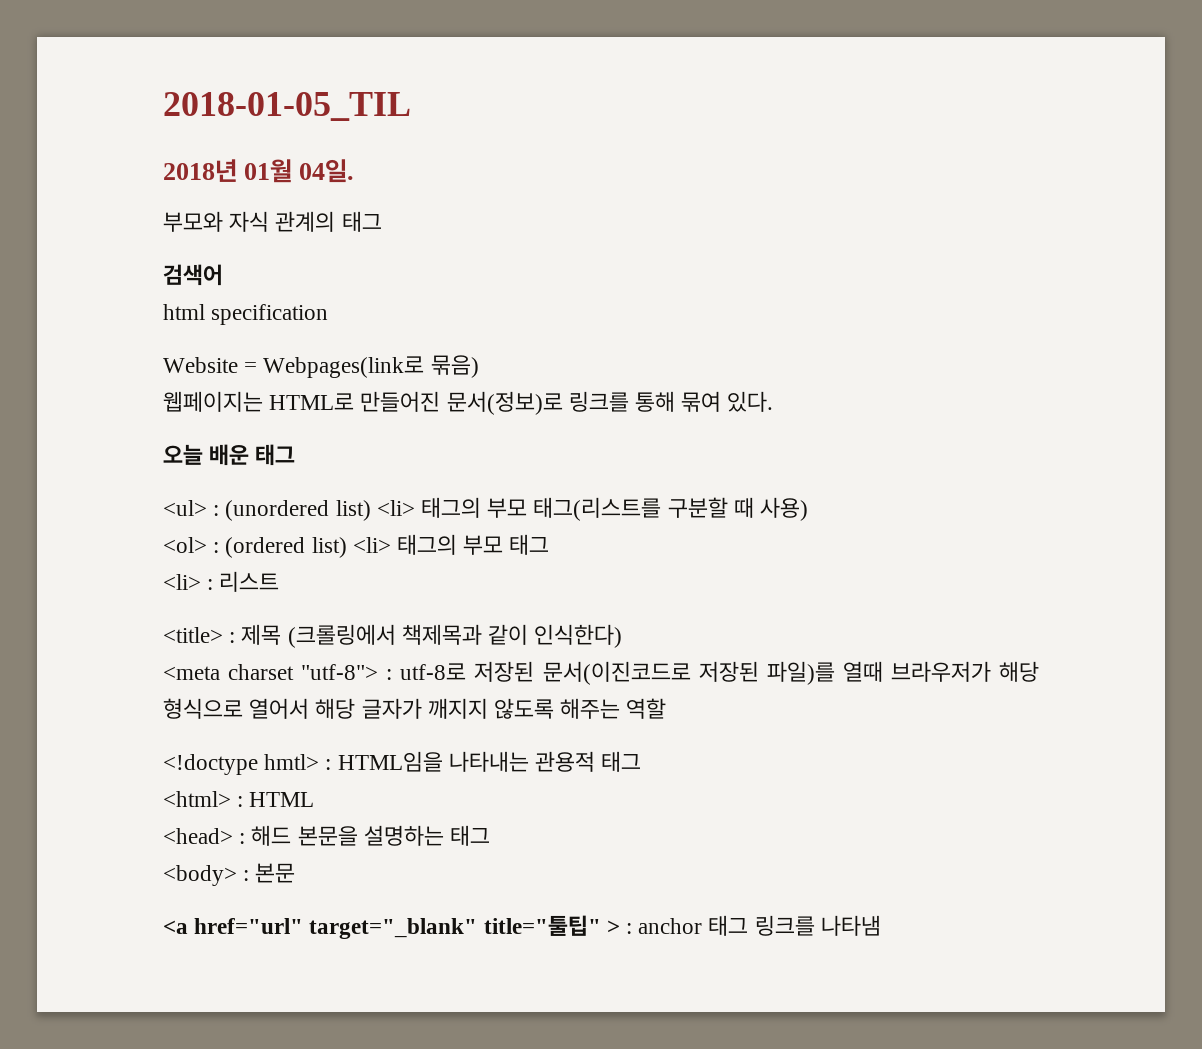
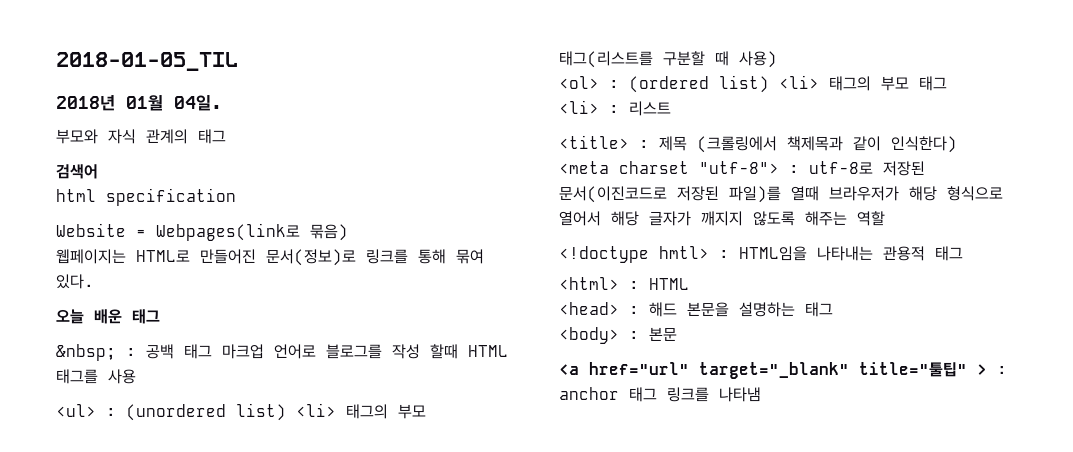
+ &nbsp; : 공백 태그 마크업 언어로 블로그를 작성 할때 HTML 태그를 사용

